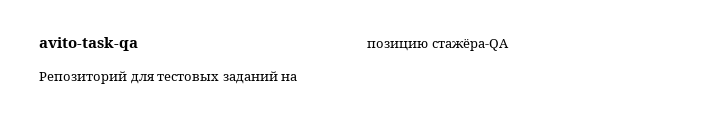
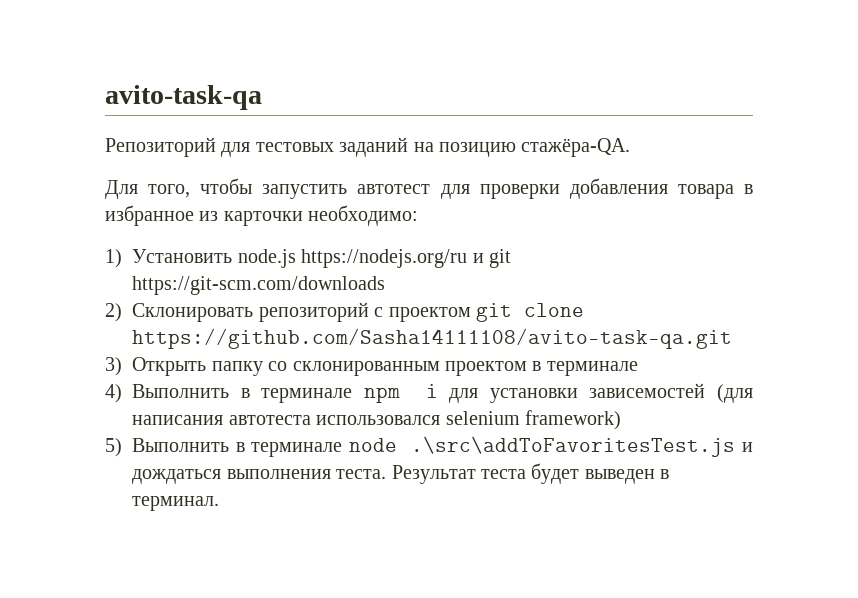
- Репозиторий для тестовых заданий на позицию стажёра-QA
+ Репозиторий для тестовых заданий на позицию стажёра-QA.
+ Для того, чтобы запустить автотест для проверки добавления товара в избранное из карточки необходимо:
+ 1) Установить node.js https://nodejs.org/ru и git https://git-scm.com/downloads
+ 2) Склонировать репозиторий с проектом git clone https://github.com/Sasha14111108/avito-task-qa.git
+ 3) Открыть папку со склонированным проектом в терминале
+ 4) Выполнить в терминале npm i для установки зависемостей (для написания автотеста использовался selenium framework)
+ 5) Выполнить в терминале node .\src\addToFavoritesTest.js и дождаться выполнения теста. Результат теста будет выведен в терминал.

